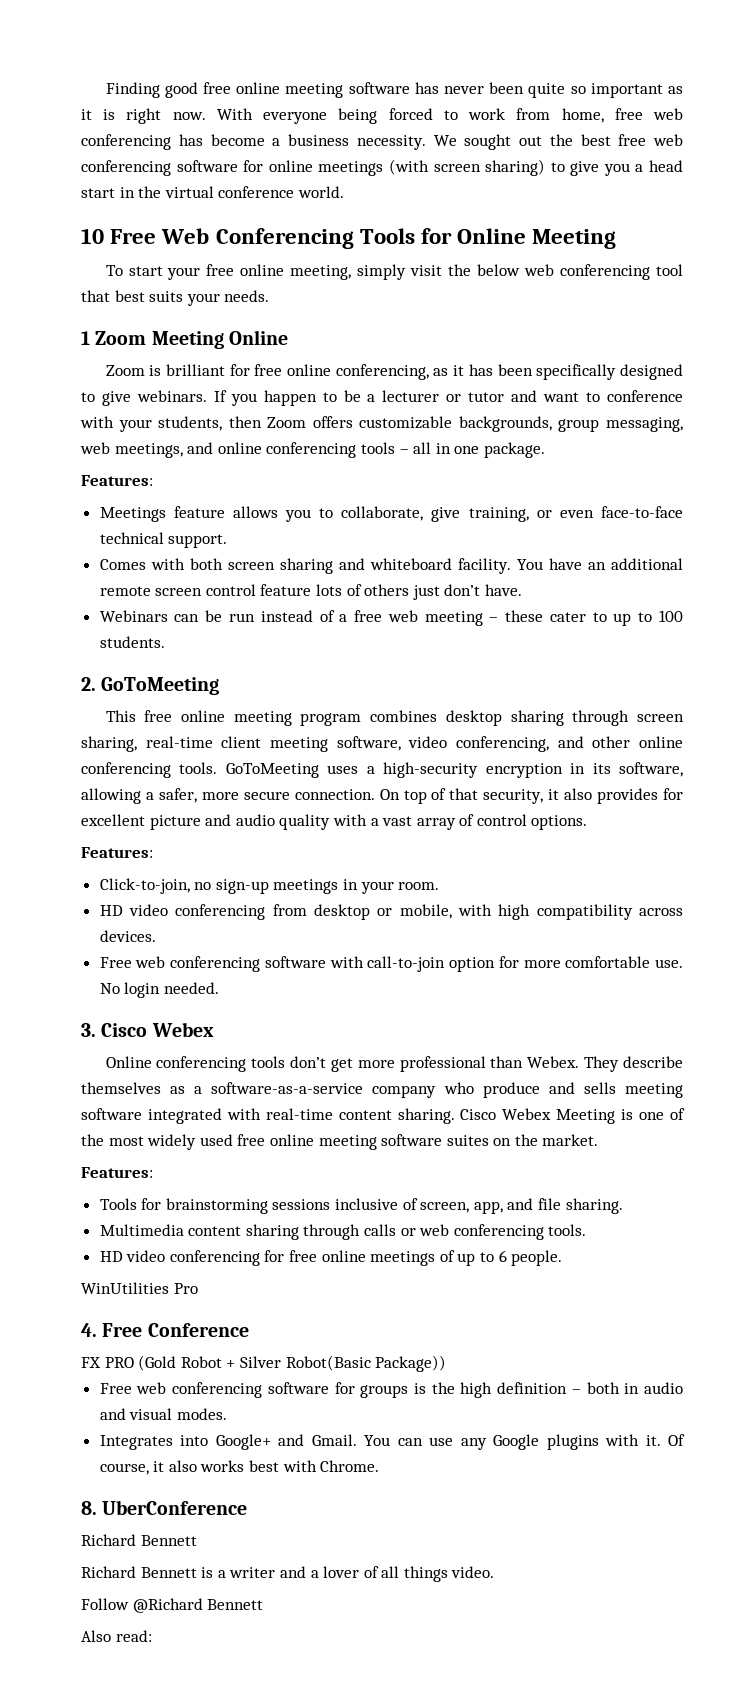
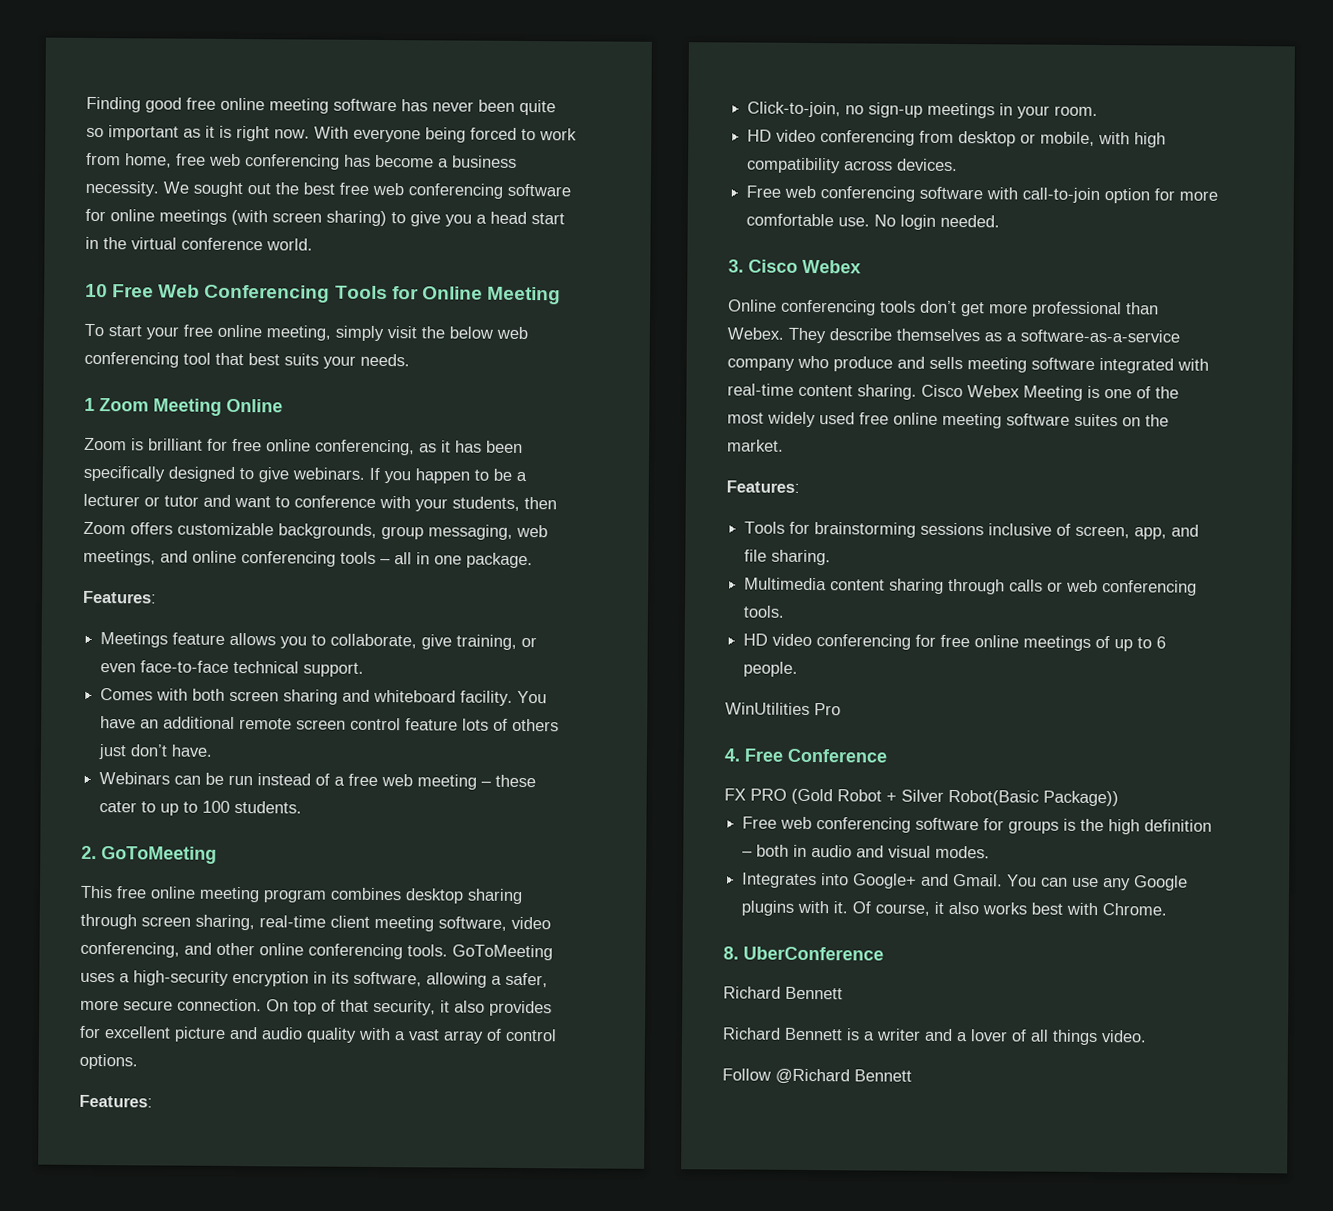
- Also read:

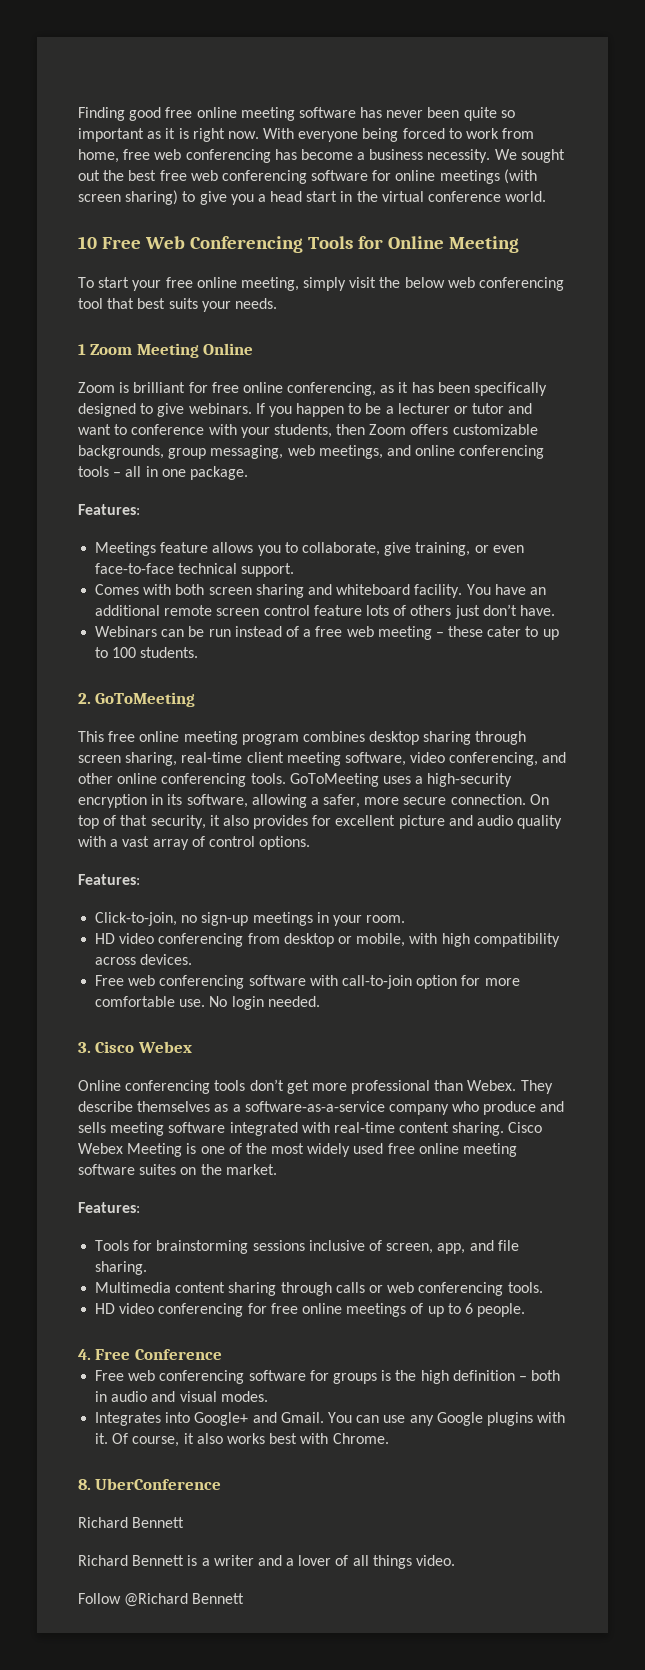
- WinUtilities Pro
- FX PRO (Gold Robot + Silver Robot(Basic Package))

